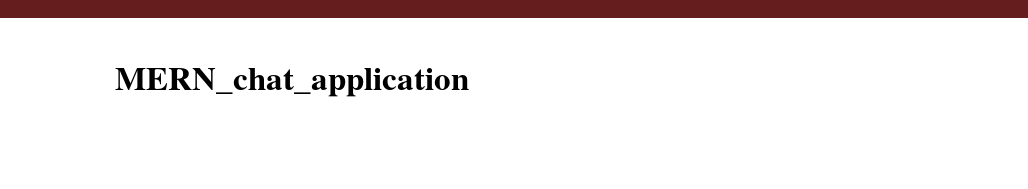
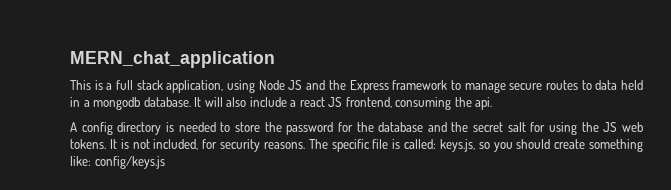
+ This is a full stack application, using Node JS and the Express framework to manage secure routes to data held in a mongodb database. It will also include a react JS frontend, consuming the api.
+ A config directory is needed to store the password for the database and the secret salt for using the JS web tokens. It is not included, for security reasons. The specific file is called: keys.js, so you should create something like: config/keys.js

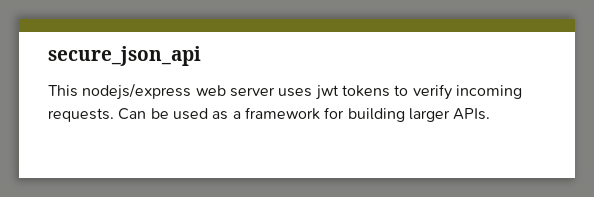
- MERN_chat_application
+ secure_json_api
- This is a full stack application, using Node JS and the Express framework to manage secure routes to data held in a mongodb database. It will also include a react JS frontend, consuming the api.
- A config directory is needed to store the password for the database and the secret salt for using the JS web tokens. It is not included, for security reasons. The specific file is called: keys.js, so you should create something like: config/keys.js
+ This nodejs/express web server uses jwt tokens to verify incoming requests. Can be used as a framework for building larger APIs.

